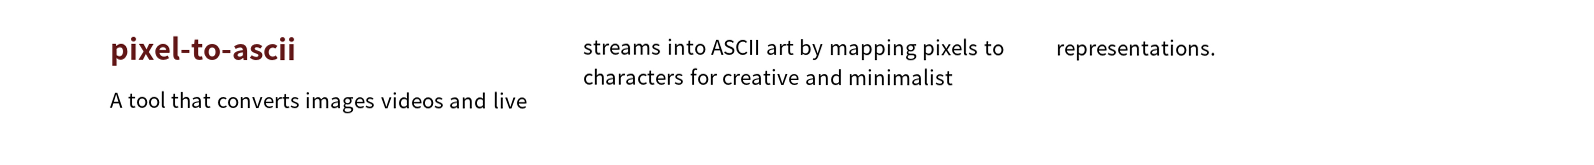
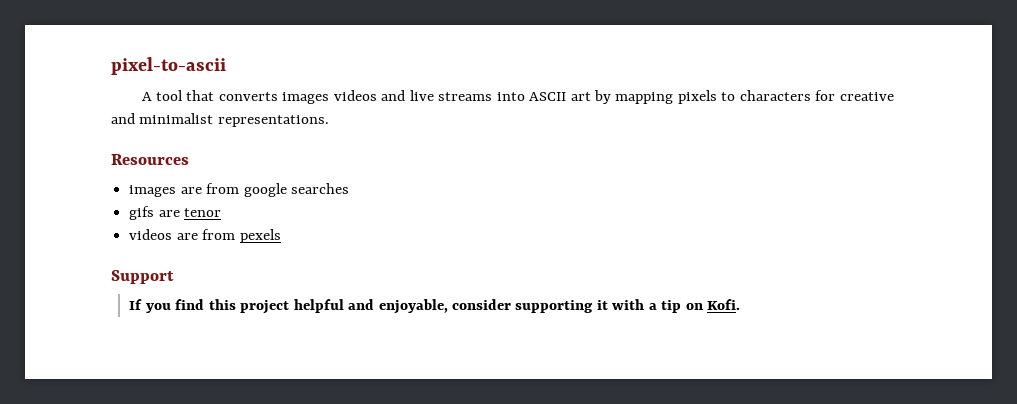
+ Resources
+ images are from google searches
+ gifs are tenor
+ videos are from pexels
+ Support
+ If you find this project helpful and enjoyable, consider supporting it with a tip on Kofi.

